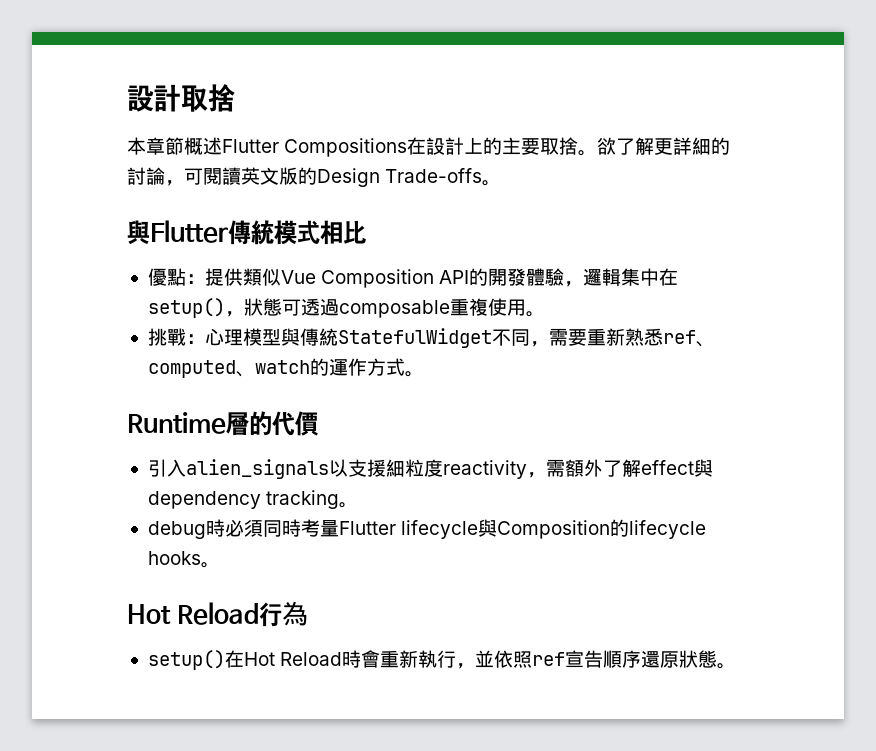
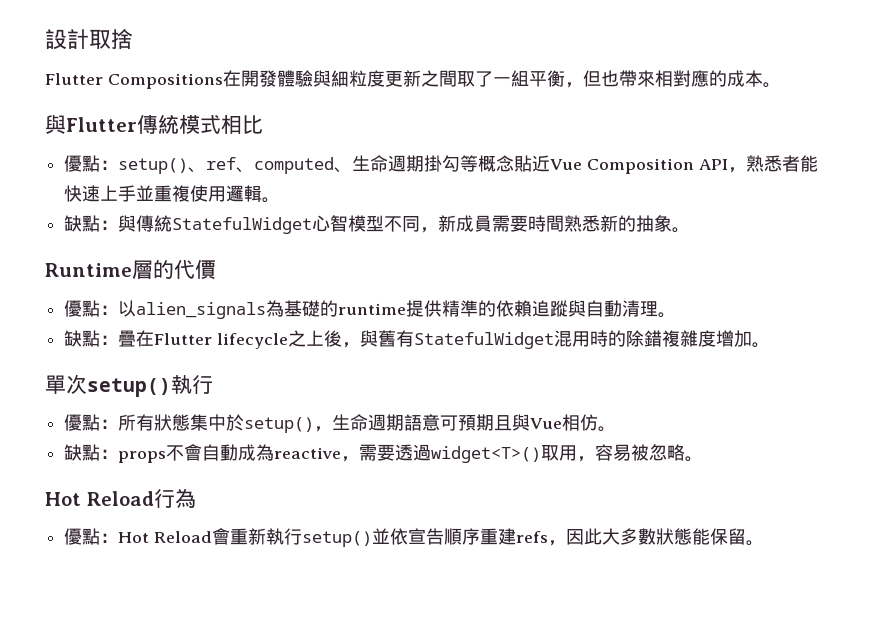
- 本章節概述Flutter Compositions在設計上的主要取捨。欲了解更詳細的討論，可閱讀英文版的Design Trade-offs。
+ Flutter Compositions在開發體驗與細粒度更新之間取了一組平衡，但也帶來相對應的成本。
- 優點：提供類似Vue Composition API的開發體驗，邏輯集中在setup()，狀態可透過composable重複使用。
- 挑戰：心理模型與傳統StatefulWidget不同，需要重新熟悉ref、computed、watch的運作方式。
+ 優點：setup()、ref、computed、生命週期掛勾等概念貼近Vue Composition API，熟悉者能快速上手並重複使用邏輯。
+ 缺點：與傳統StatefulWidget心智模型不同，新成員需要時間熟悉新的抽象。
  Runtime層的代價
- 引入alien_signals以支援細粒度reactivity，需額外了解effect與dependency tracking。
- debug時必須同時考量Flutter lifecycle與Composition的lifecycle hooks。
+ 優點：以alien_signals為基礎的runtime提供精準的依賴追蹤與自動清理。
+ 缺點：疊在Flutter lifecycle之上後，與舊有StatefulWidget混用時的除錯複雜度增加。
+ 單次setup()執行
+ 優點：所有狀態集中於setup()，生命週期語意可預期且與Vue相仿。
+ 缺點：props不會自動成為reactive，需要透過widget<T>()取用，容易被忽略。
- setup()在Hot Reload時會重新執行，並依照ref宣告順序還原狀態。
+ 優點：Hot Reload會重新執行setup()並依宣告順序重建refs，因此大多數狀態能保留。

